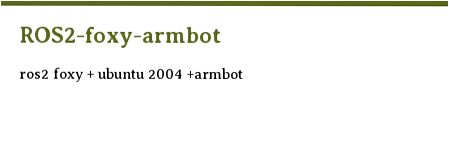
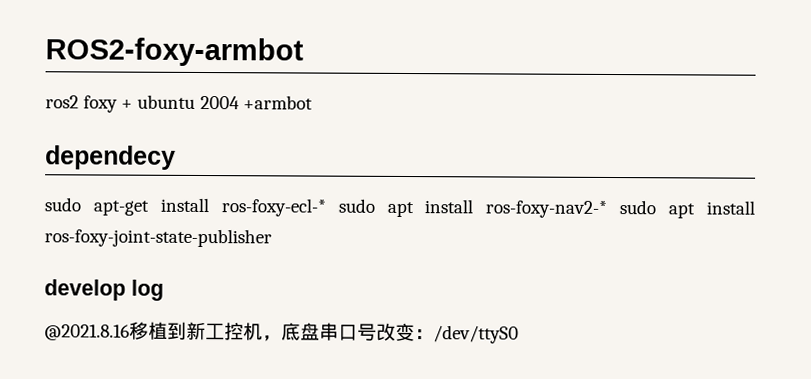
+ dependecy
+ sudo apt-get install ros-foxy-ecl-* sudo apt install ros-foxy-nav2-* sudo apt install ros-foxy-joint-state-publisher
+ develop log
+ @2021.8.16移植到新工控机，底盘串口号改变：/dev/ttyS0

